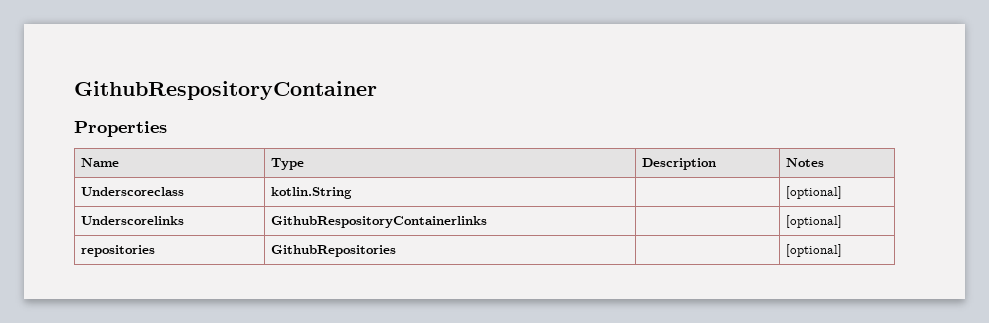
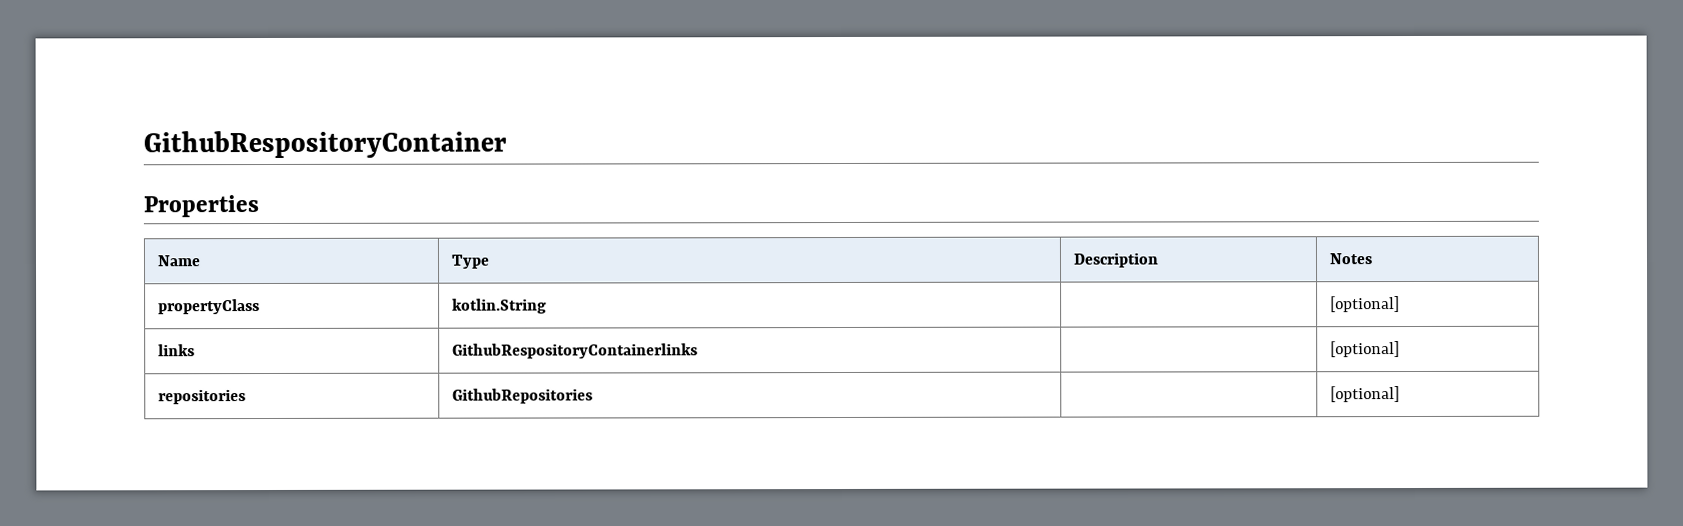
- Underscoreclass | kotlin.String | | [optional]
+ propertyClass | kotlin.String | | [optional]
- Underscorelinks | GithubRespositoryContainerlinks | | [optional]
+ links | GithubRespositoryContainerlinks | | [optional]

